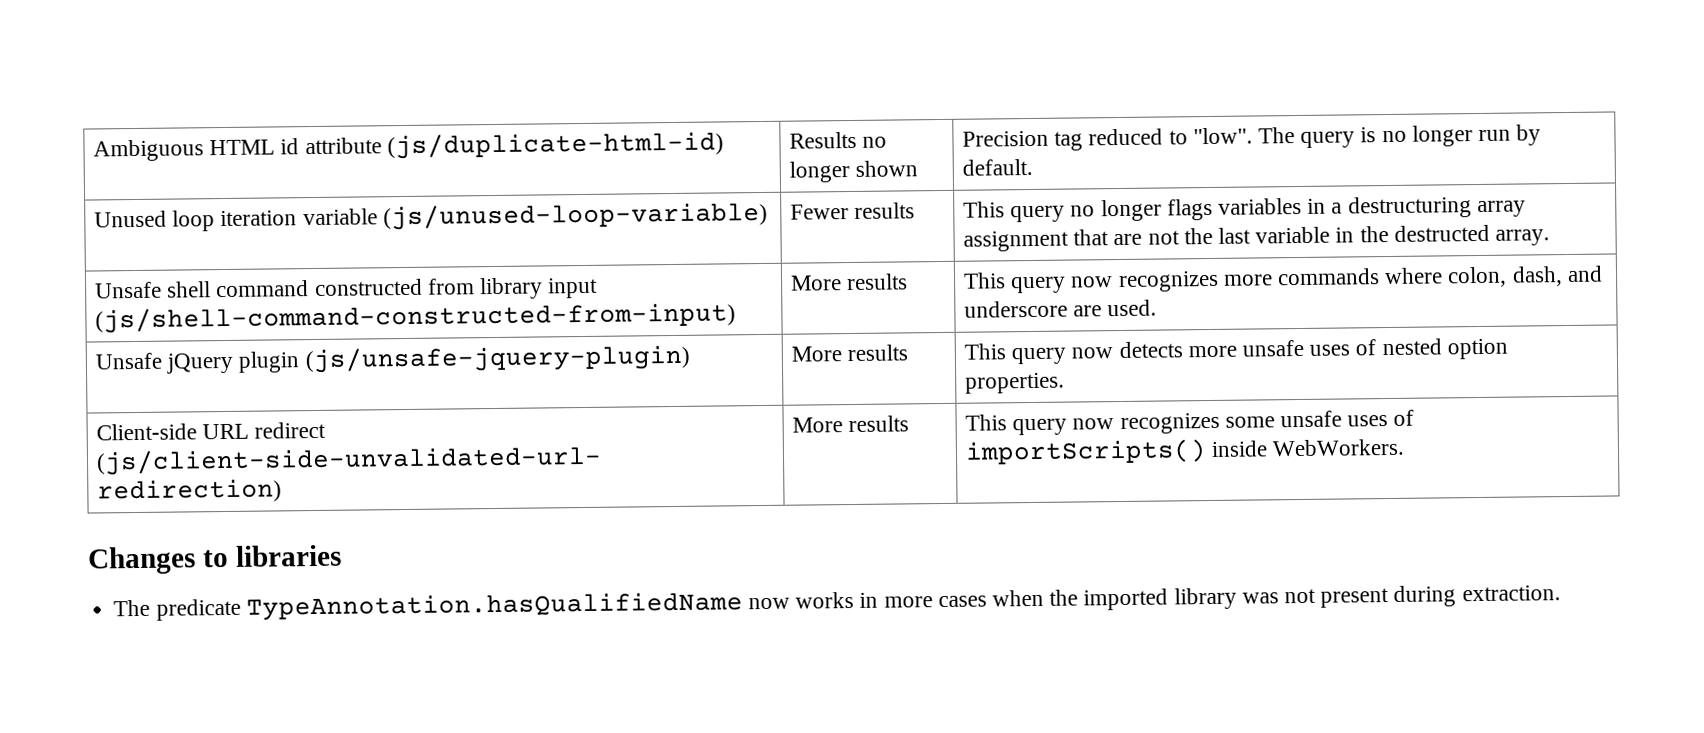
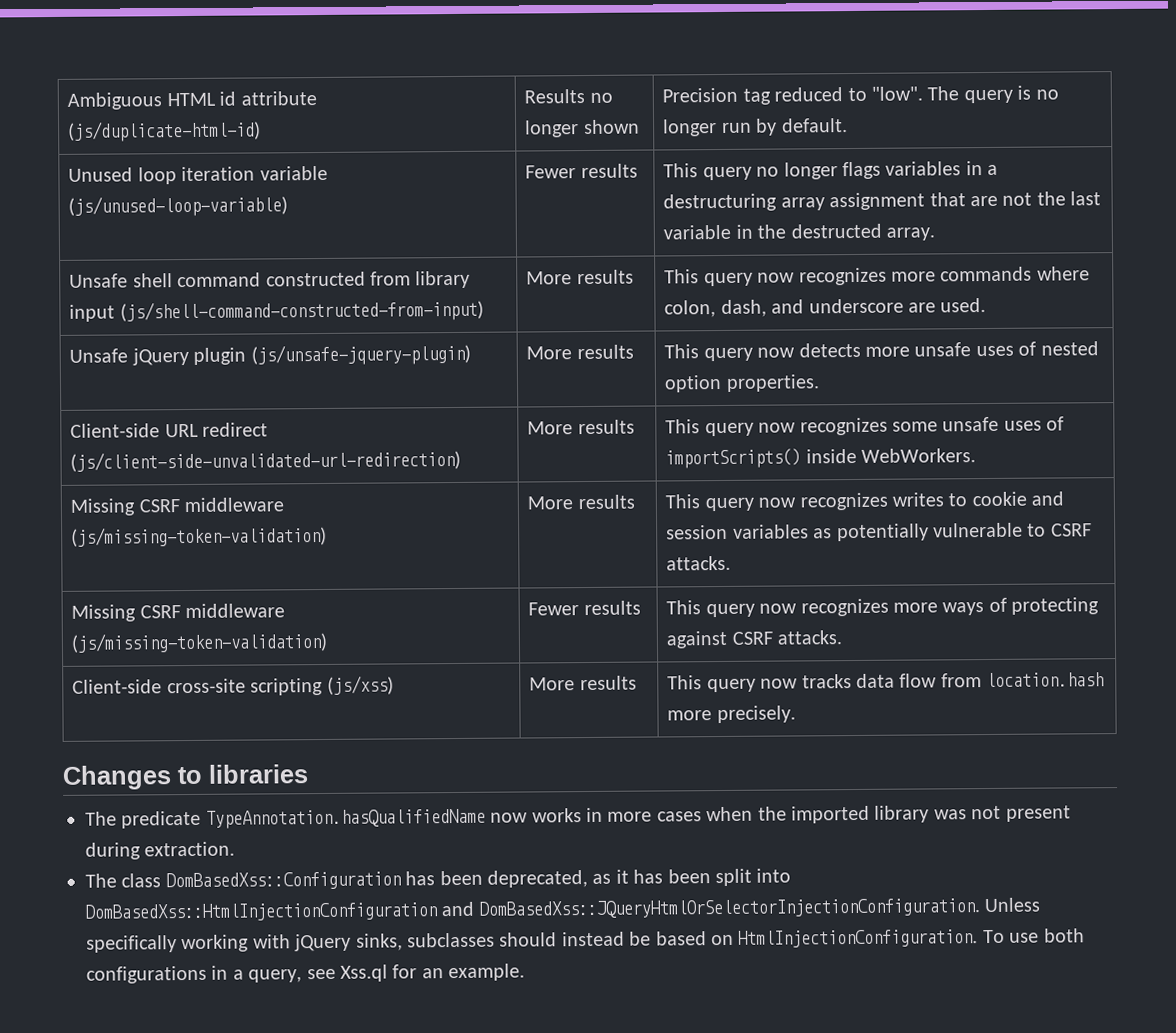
+ Missing CSRF middleware (js/missing-token-validation) | More results | This query now recognizes writes to cookie and session variables as potentially vulnerable to CSRF attacks.
+ Missing CSRF middleware (js/missing-token-validation) | Fewer results | This query now recognizes more ways of protecting against CSRF attacks.
+ Client-side cross-site scripting (js/xss) | More results | This query now tracks data flow from location.hash more precisely.
+ The class DomBasedXss::Configuration has been deprecated, as it has been split into DomBasedXss::HtmlInjectionConfiguration and DomBasedXss::JQueryHtmlOrSelectorInjectionConfiguration. Unless specifically working with jQuery sinks, subclasses should instead be based on HtmlInjectionConfiguration. To use both configurations in a query, see Xss.ql for an example.

